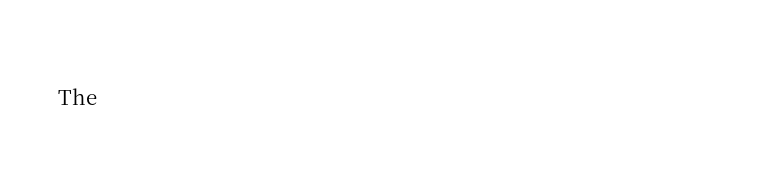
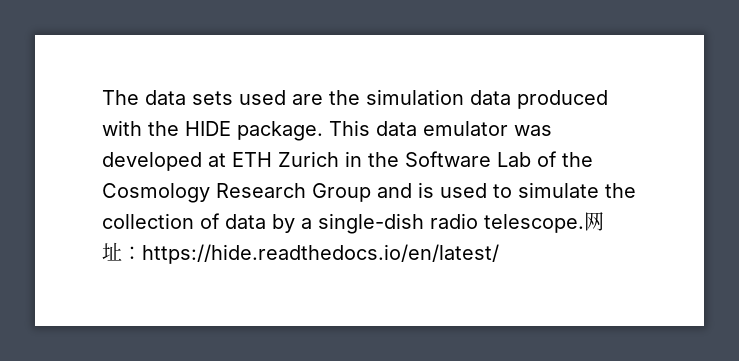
- The
+ The data sets used are the simulation data produced with the HIDE package. This data emulator was developed at ETH Zurich in the Software Lab of the Cosmology Research Group and is used to simulate the collection of data by a single-dish radio telescope.网址：https://hide.readthedocs.io/en/latest/

